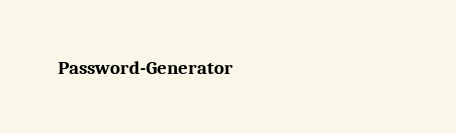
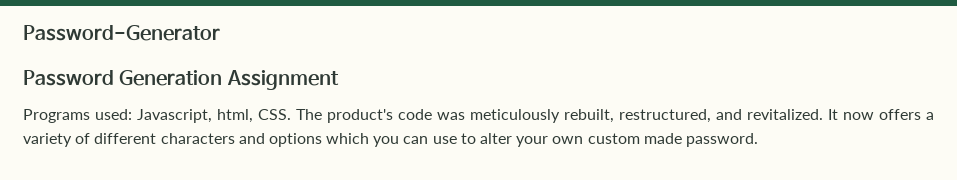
+ Password Generation Assignment
+ Programs used: Javascript, html, CSS. The product's code was meticulously rebuilt, restructured, and revitalized. It now offers a variety of different characters and options which you can use to alter your own custom made password.

